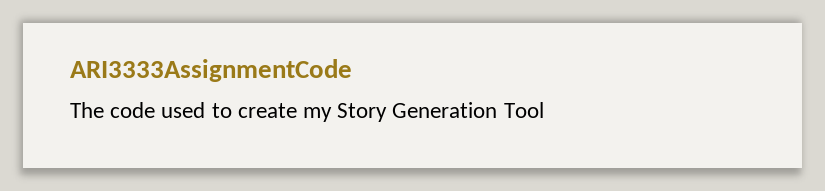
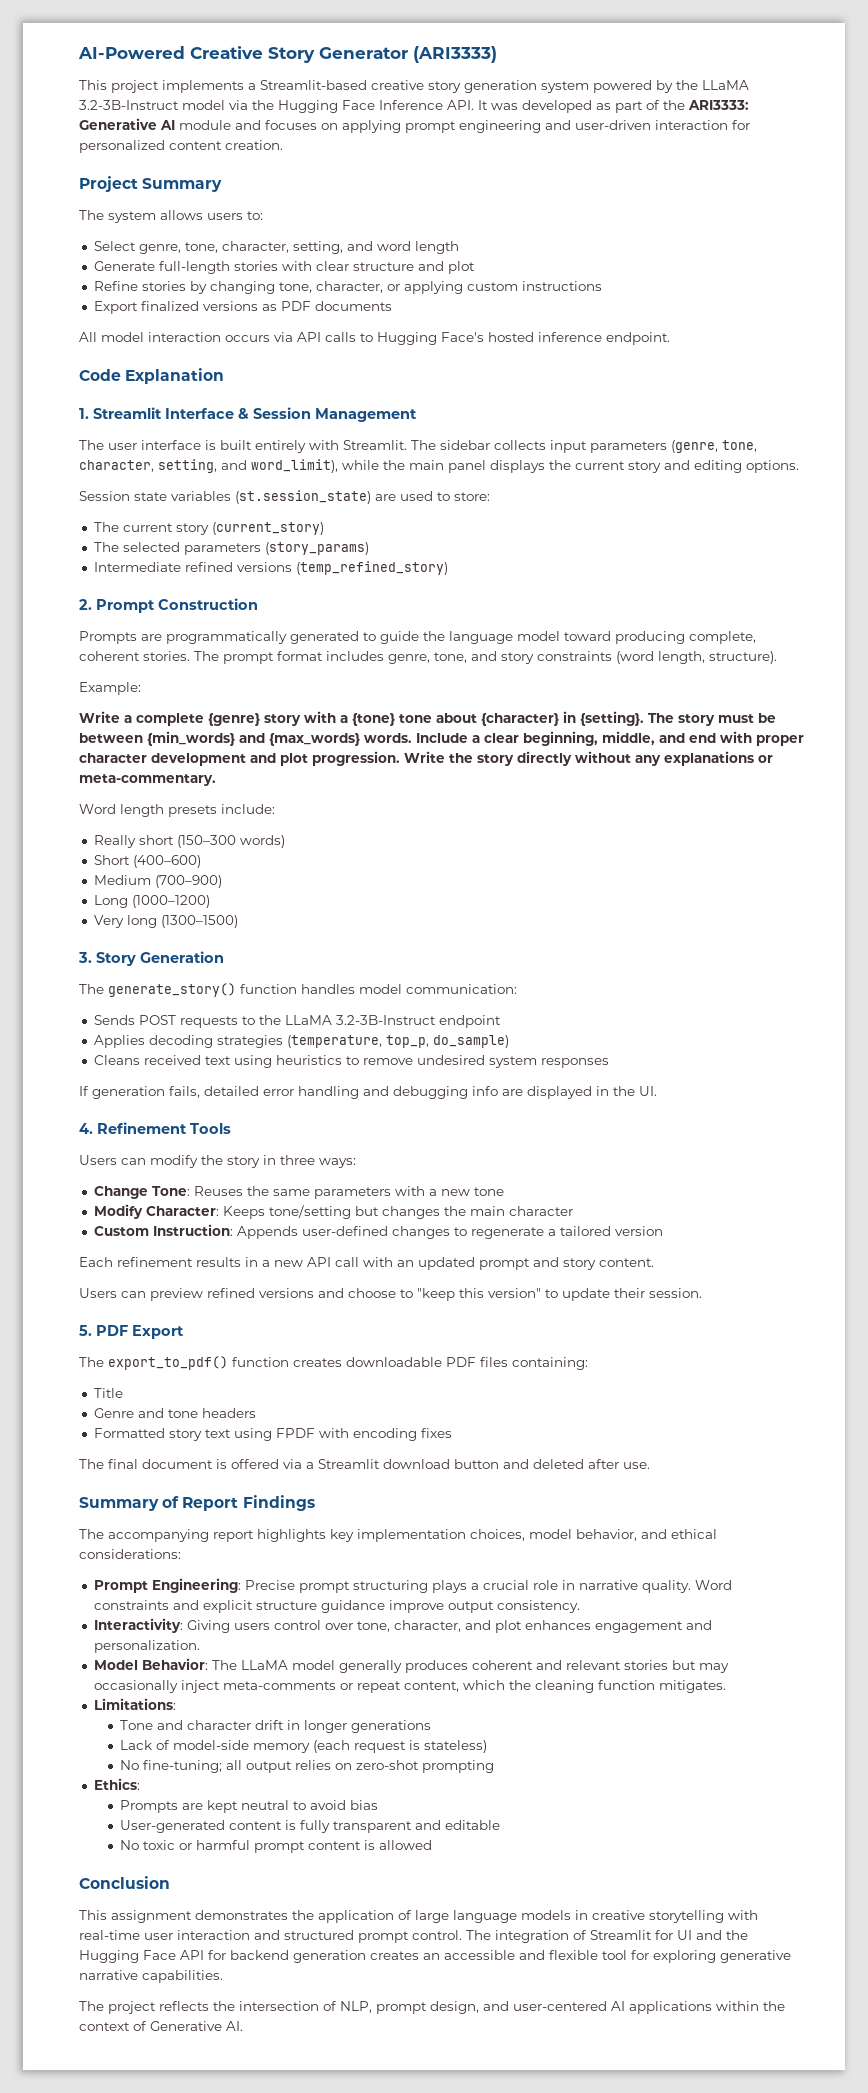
- ARI3333AssignmentCode
- The code used to create my Story Generation Tool
+ AI-Powered Creative Story Generator (ARI3333)
+ This project implements a Streamlit-based creative story generation system powered by the LLaMA 3.2-3B-Instruct model via the Hugging Face Inference API. It was developed as part of the ARI3333: Generative AI module and focuses on applying prompt engineering and user-driven interaction for personalized content creation.
+ Project Summary
+ The system allows users to:
+ Select genre, tone, character, setting, and word length
+ Generate full-length stories with clear structure and plot
+ Refine stories by changing tone, character, or applying custom instructions
+ Export finalized versions as PDF documents
+ All model interaction occurs via API calls to Hugging Face's hosted inference endpoint.
+ Code Explanation
+ 1. Streamlit Interface & Session Management
+ The user interface is built entirely with Streamlit. The sidebar collects input parameters (genre, tone, character, setting, and word_limit), while the main panel displays the current story and editing options.
+ Session state variables (st.session_state) are used to store:
+ The current story (current_story)
+ The selected parameters (story_params)
+ Intermediate refined versions (temp_refined_story)
+ 2. Prompt Construction
+ Prompts are programmatically generated to guide the language model toward producing complete, coherent stories. The prompt format includes genre, tone, and story constraints (word length, structure).
+ Example:
+ Write a complete {genre} story with a {tone} tone about {character} in {setting}. The story must be between {min_words} and {max_words} words. Include a clear beginning, middle, and end with proper character development and plot progression. Write the story directly without any explanations or meta-commentary.
+ Word length presets include:
+ Really short (150–300 words)
+ Short (400–600)
+ Medium (700–900)
+ Long (1000–1200)
+ Very long (1300–1500)
+ 3. Story Generation
+ The generate_story() function handles model communication:
+ Sends POST requests to the LLaMA 3.2-3B-Instruct endpoint
+ Applies decoding strategies (temperature, top_p, do_sample)
+ Cleans received text using heuristics to remove undesired system responses
+ If generation fails, detailed error handling and debugging info are displayed in the UI.
+ 4. Refinement Tools
+ Users can modify the story in three ways:
+ Change Tone: Reuses the same parameters with a new tone
+ Modify Character: Keeps tone/setting but changes the main character
+ Custom Instruction: Appends user-defined changes to regenerate a tailored version
+ Each refinement results in a new API call with an updated prompt and story content.
+ Users can preview refined versions and choose to "keep this version" to update their session.
+ 5. PDF Export
+ The export_to_pdf() function creates downloadable PDF files containing:
+ Title
+ Genre and tone headers
+ Formatted story text using FPDF with encoding fixes
+ The final document is offered via a Streamlit download button and deleted after use.
+ Summary of Report Findings
+ The accompanying report highlights key implementation choices, model behavior, and ethical considerations:
+ Prompt Engineering: Precise prompt structuring plays a crucial role in narrative quality. Word constraints and explicit structure guidance improve output consistency.
+ Interactivity: Giving users control over tone, character, and plot enhances engagement and personalization.
+ Model Behavior: The LLaMA model generally produces coherent and relevant stories but may occasionally inject meta-comments or repeat content, which the cleaning function mitigates.
+ Limitations:
+ Tone and character drift in longer generations
+ Lack of model-side memory (each request is stateless)
+ No fine-tuning; all output relies on zero-shot prompting
+ Ethics:
+ Prompts are kept neutral to avoid bias
+ User-generated content is fully transparent and editable
+ No toxic or harmful prompt content is allowed
+ Conclusion
+ This assignment demonstrates the application of large language models in creative storytelling with real-time user interaction and structured prompt control. The integration of Streamlit for UI and the Hugging Face API for backend generation creates an accessible and flexible tool for exploring generative narrative capabilities.
+ The project reflects the intersection of NLP, prompt design, and user-centered AI applications within the context of Generative AI.

